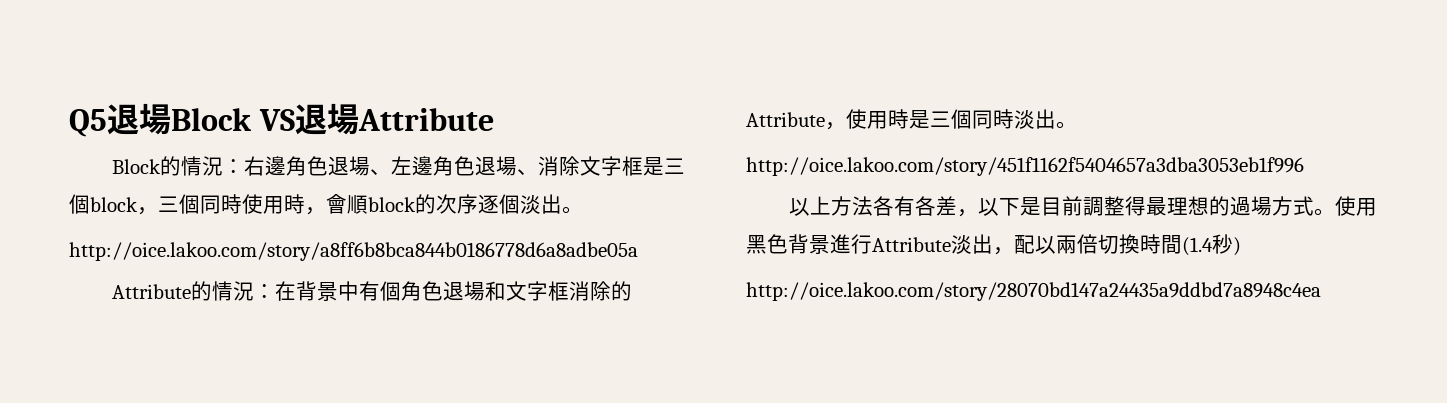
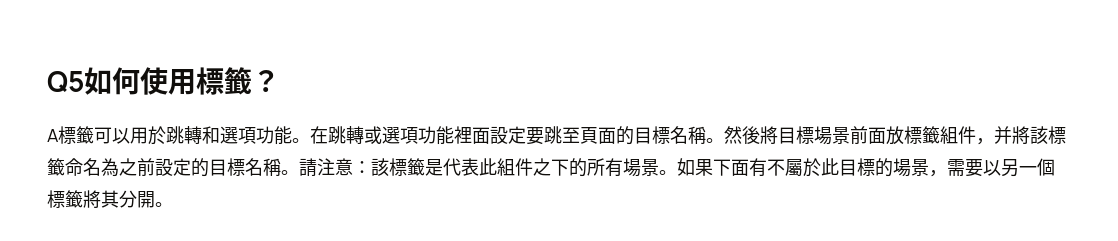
- Q5退場Block VS退場Attribute
- Block的情況：右邊角色退場、左邊角色退場、消除文字框是三個block，三個同時使用時，會順block的次序逐個淡出。
- http://oice.lakoo.com/story/a8ff6b8bca844b0186778d6a8adbe05a
- Attribute的情況：在背景中有個角色退場和文字框消除的Attribute，使用時是三個同時淡出。
- http://oice.lakoo.com/story/451f1162f5404657a3dba3053eb1f996
- 以上方法各有各差，以下是目前調整得最理想的過場方式。使用黑色背景進行Attribute淡出，配以兩倍切換時間(1.4秒)
- http://oice.lakoo.com/story/28070bd147a24435a9ddbd7a8948c4ea
+ Q5如何使用標籤？
+ A標籤可以用於跳轉和選項功能。在跳轉或選項功能裡面設定要跳至頁面的目標名稱。然後將目標場景前面放標籤組件，并將該標籤命名為之前設定的目標名稱。請注意：該標籤是代表此組件之下的所有場景。如果下面有不屬於此目標的場景，需要以另一個標籤將其分開。

